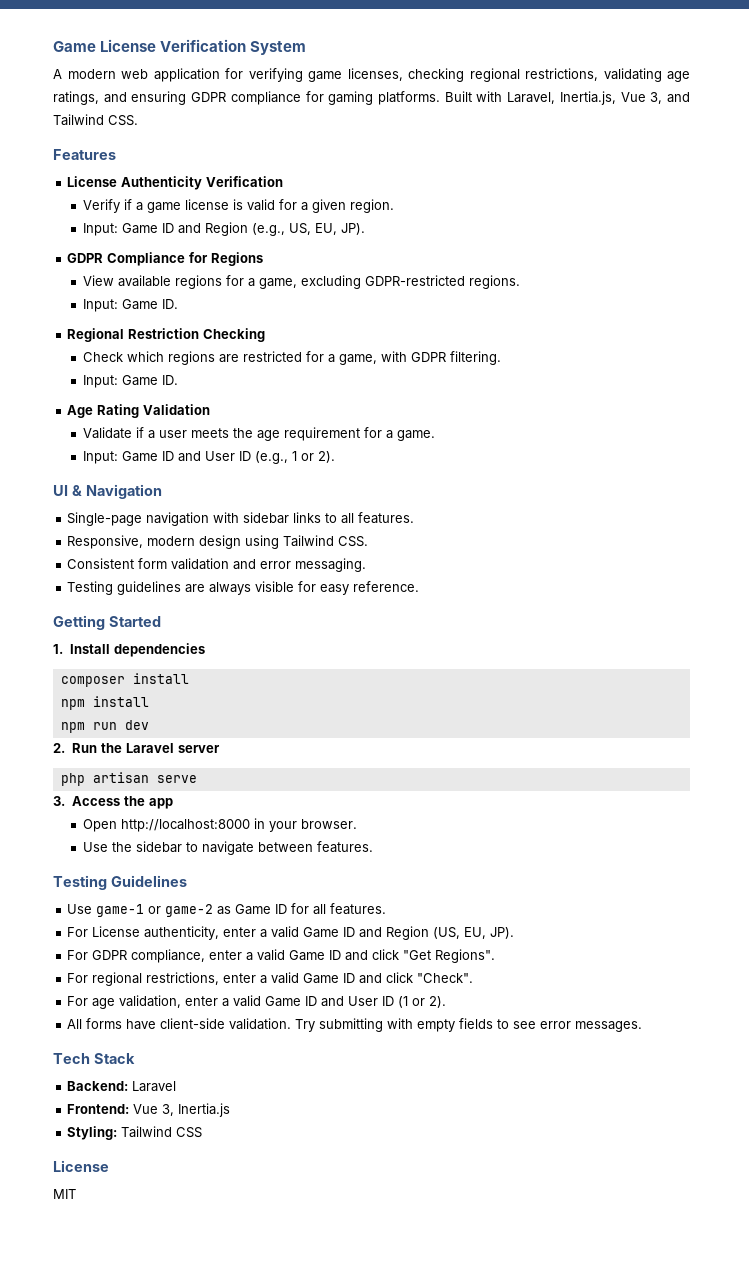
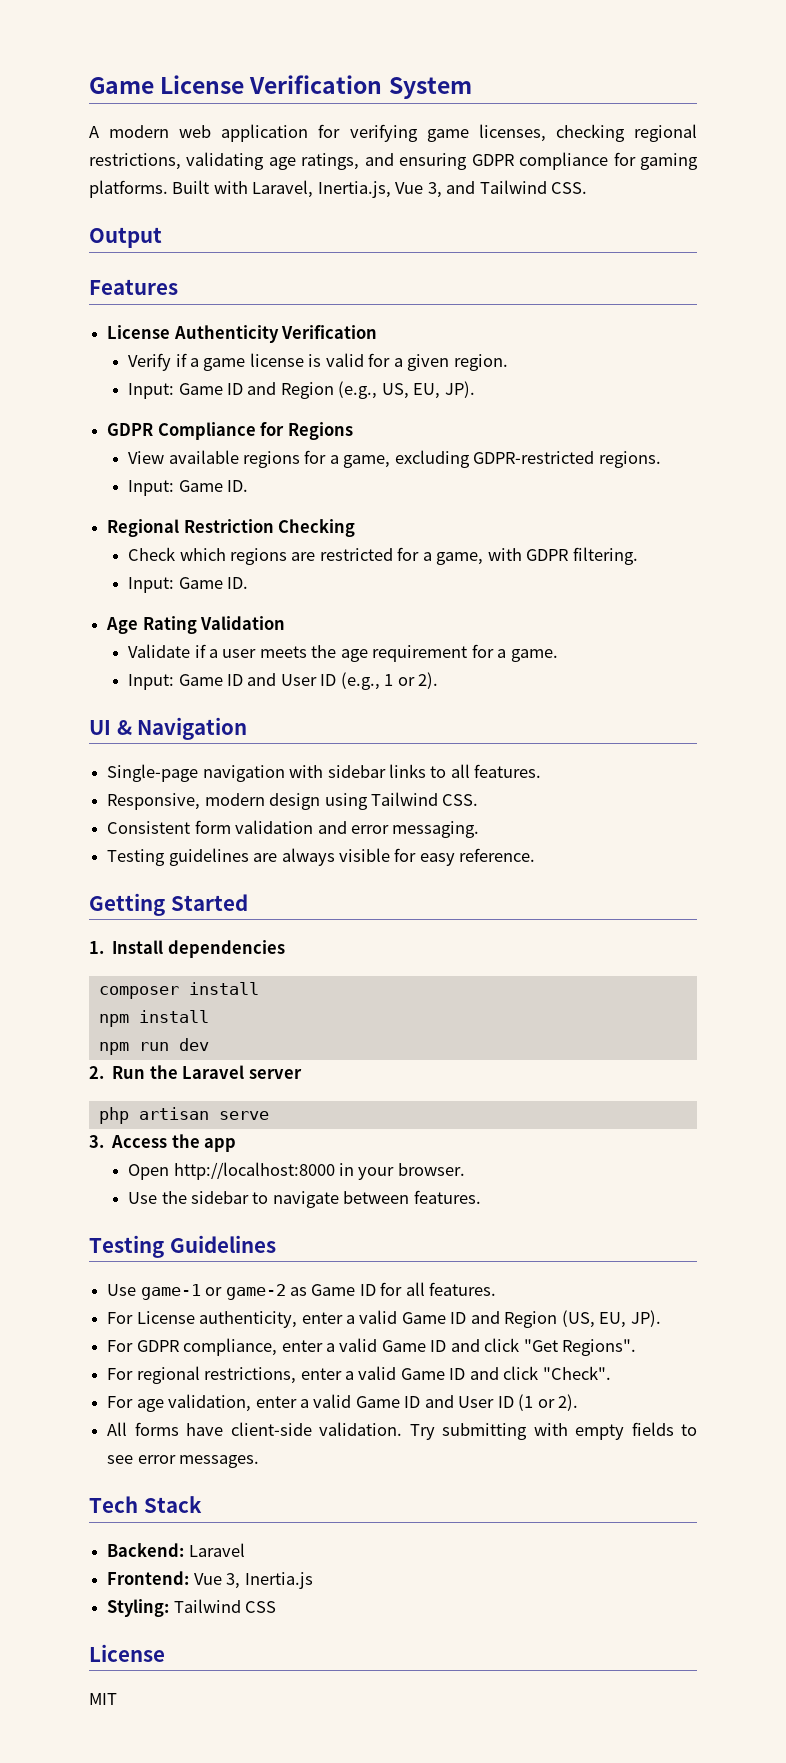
+ Output

